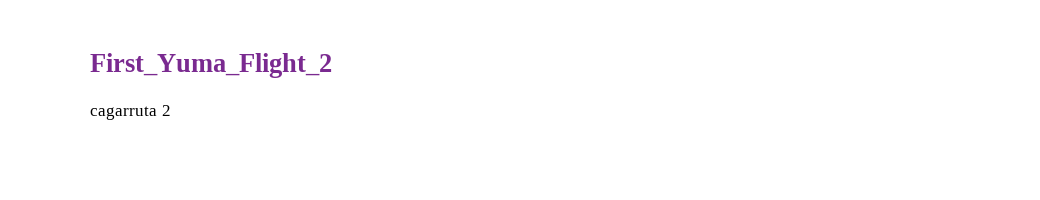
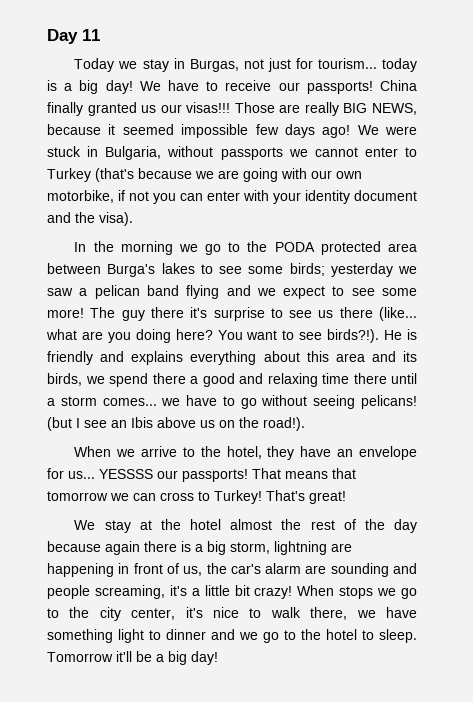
- First_Yuma_Flight_2
- cagarruta 2
+ Day 11
+ Today we stay in Burgas, not just for tourism... today is a big day! We have to receive our passports! China finally granted us our visas!!! Those are really BIG NEWS, because it seemed impossible few days ago! We were stuck in Bulgaria, without passports we cannot enter to Turkey (that's because we are going with our own motorbike, if not you can enter with your identity document and the visa).
+ In the morning we go to the PODA protected area between Burga's lakes to see some birds; yesterday we saw a pelican band flying and we expect to see some more! The guy there it's surprise to see us there (like... what are you doing here? You want to see birds?!). He is friendly and explains everything about this area and its birds, we spend there a good and relaxing time there until a storm comes... we have to go without seeing pelicans! (but I see an Ibis above us on the road!).
+ When we arrive to the hotel, they have an envelope for us... YESSSS our passports! That means that tomorrow we can cross to Turkey! That's great!
+ We stay at the hotel almost the rest of the day because again there is a big storm, lightning are happening in front of us, the car's alarm are sounding and people screaming, it's a little bit crazy! When stops we go to the city center, it's nice to walk there, we have something light to dinner and we go to the hotel to sleep. Tomorrow it'll be a big day!

